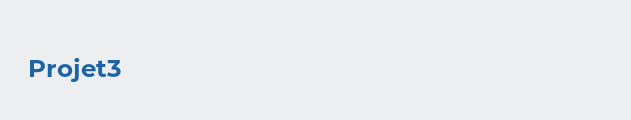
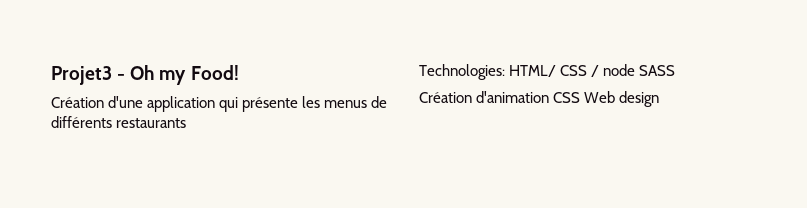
- Projet3
+ Projet3 - Oh my Food!
+ Création d'une application qui présente les menus de différents restaurants
+ Technologies: HTML/ CSS / node SASS
+ Création d'animation CSS Web design

